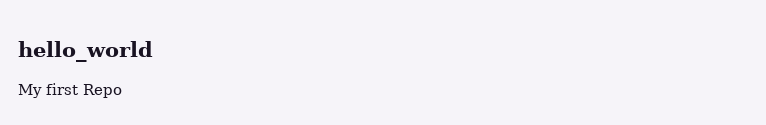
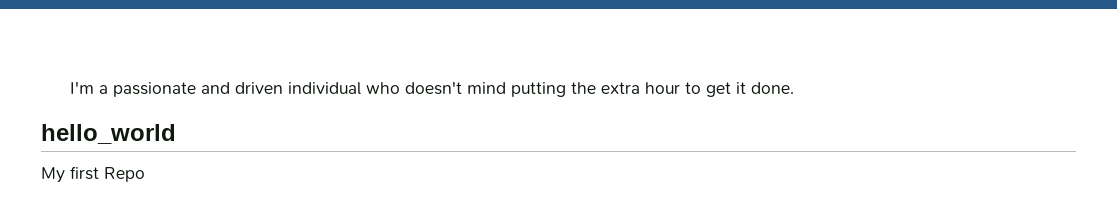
+ I'm a passionate and driven individual who doesn't mind putting the extra hour to get it done.

